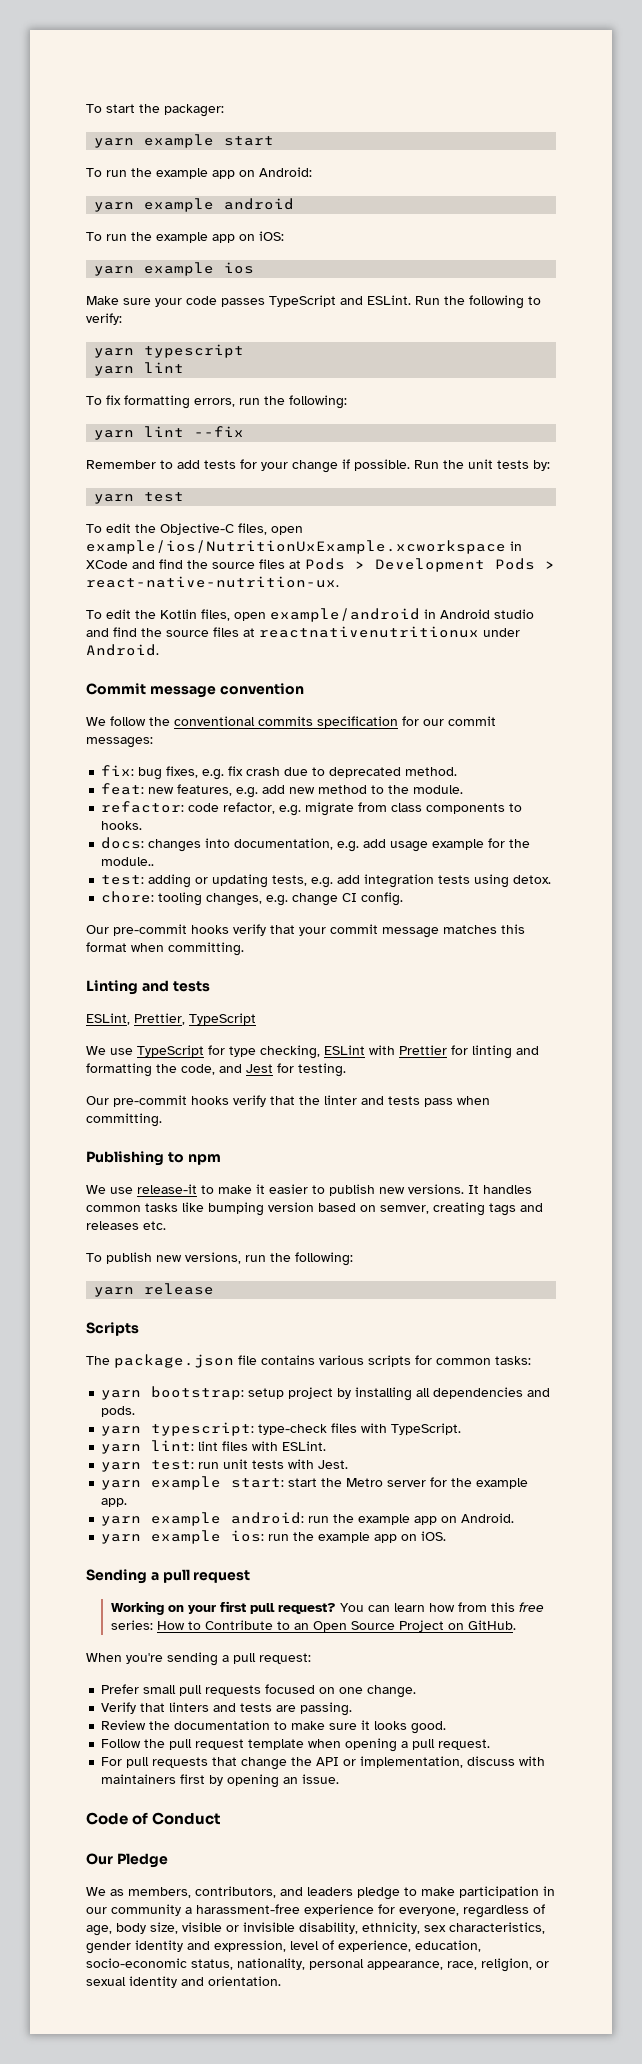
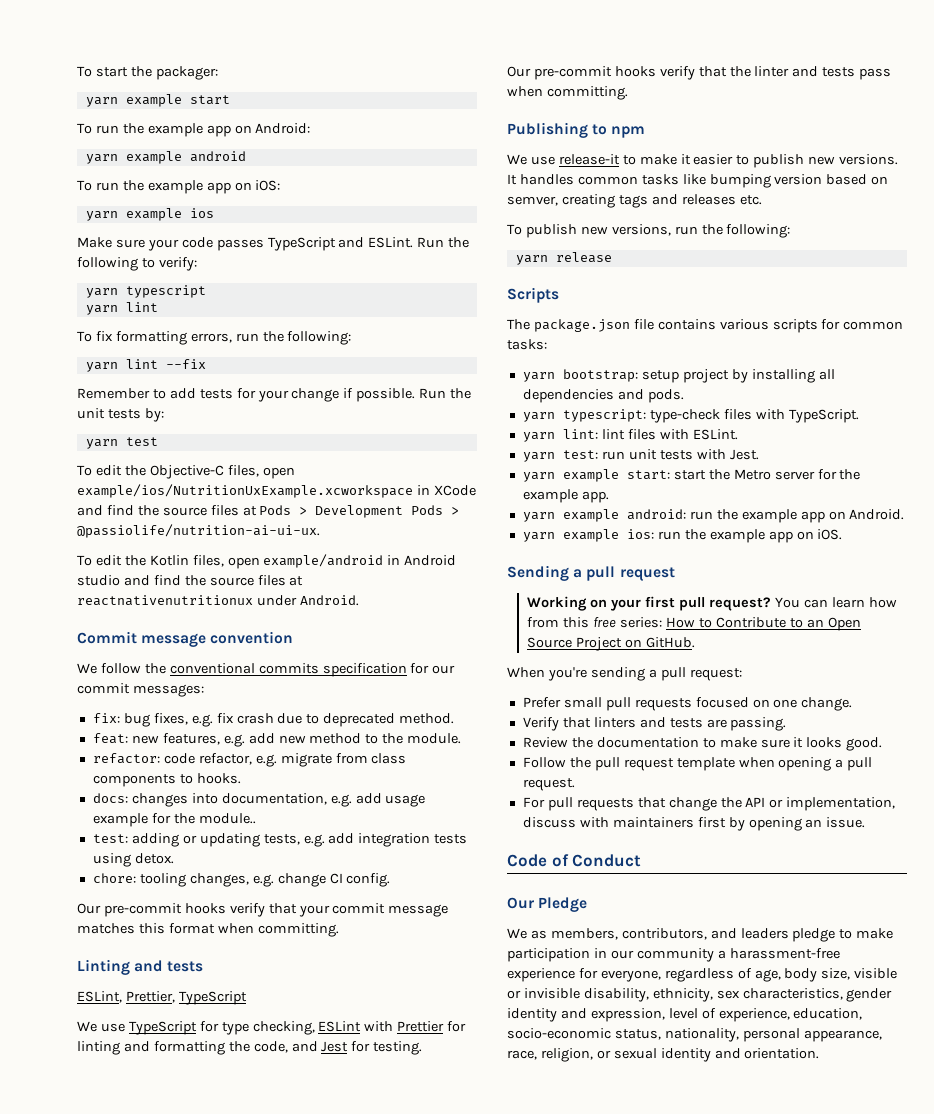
- To edit the Objective-C files, open example/ios/NutritionUxExample.xcworkspace in XCode and find the source files at Pods > Development Pods > react-native-nutrition-ux.
+ To edit the Objective-C files, open example/ios/NutritionUxExample.xcworkspace in XCode and find the source files at Pods > Development Pods > @passiolife/nutrition-ai-ui-ux.

